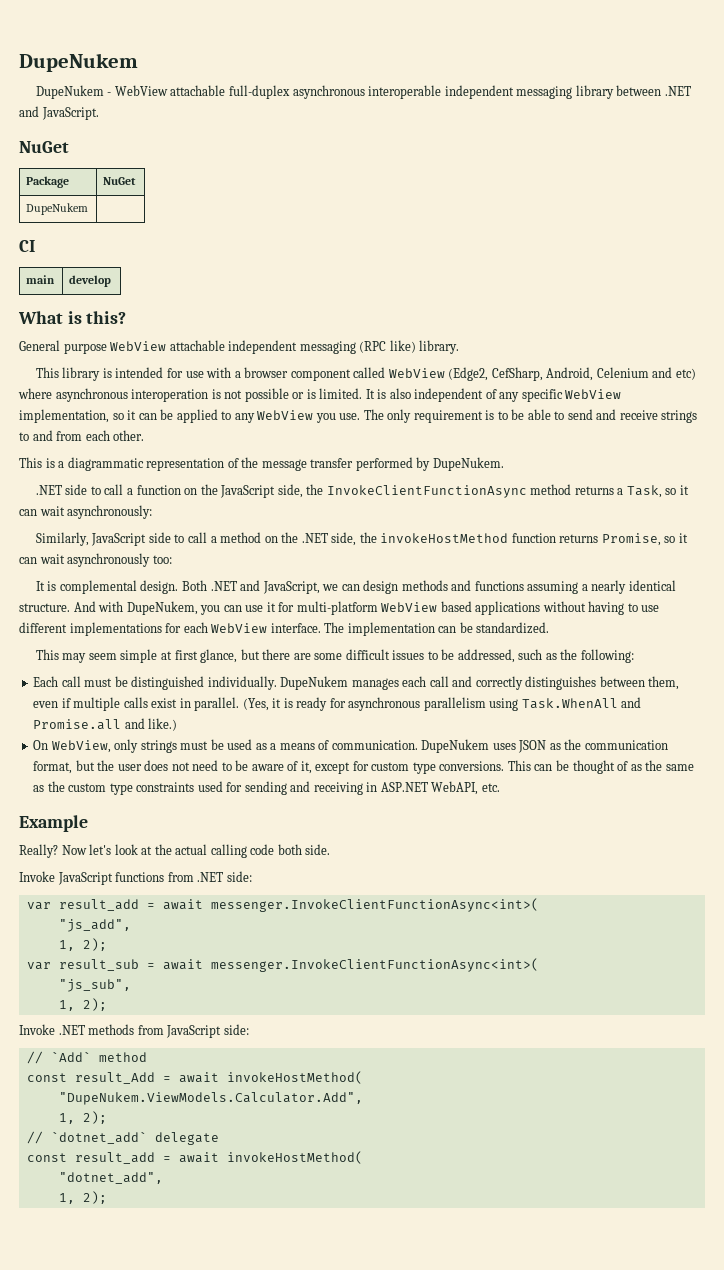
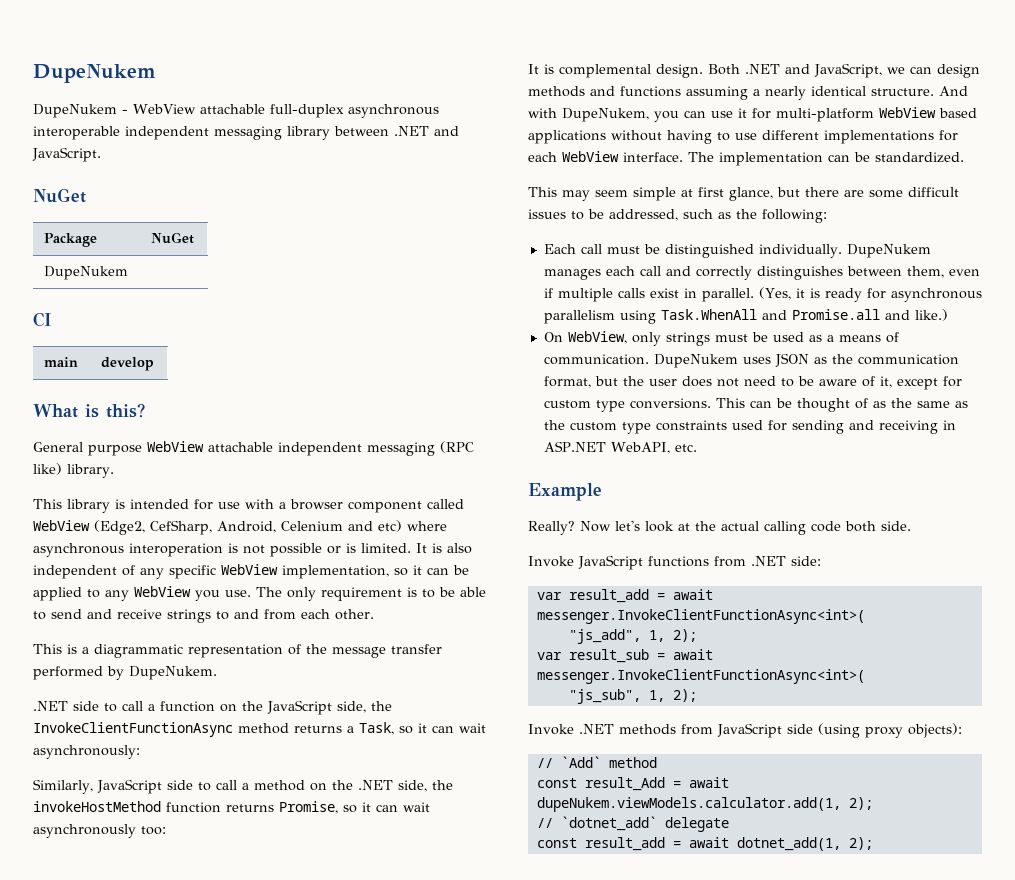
- "js_add",
- 1, 2);
+ "js_add", 1, 2);
- "js_sub",
- 1, 2);
+ "js_sub", 1, 2);
- Invoke .NET methods from JavaScript side:
+ Invoke .NET methods from JavaScript side (using proxy objects):
- const result_Add = await invokeHostMethod(
- "DupeNukem.ViewModels.Calculator.Add",
- 1, 2);
+ const result_Add = await dupeNukem.viewModels.calculator.add(1, 2);
- const result_add = await invokeHostMethod(
- "dotnet_add",
- 1, 2);
+ const result_add = await dotnet_add(1, 2);

